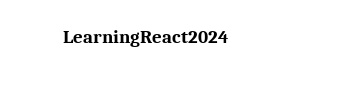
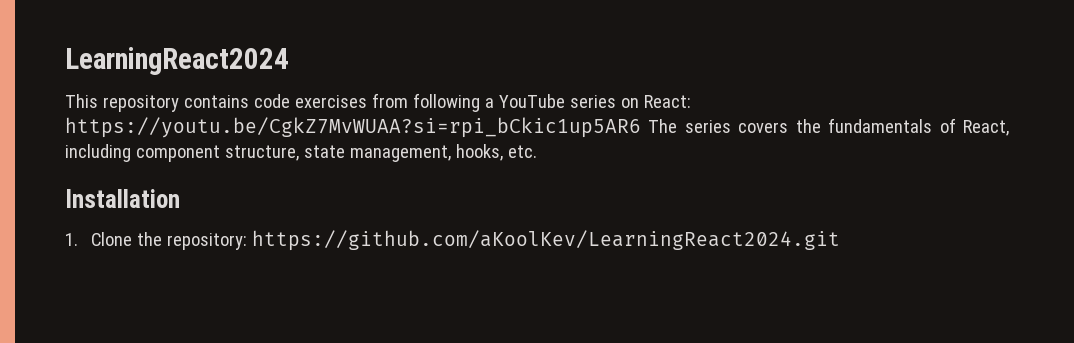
+ This repository contains code exercises from following a YouTube series on React: https://youtu.be/CgkZ7MvWUAA?si=rpi_bCkic1up5AR6 The series covers the fundamentals of React, including component structure, state management, hooks, etc.
+ Installation
+ 1. Clone the repository: https://github.com/aKoolKev/LearningReact2024.git

